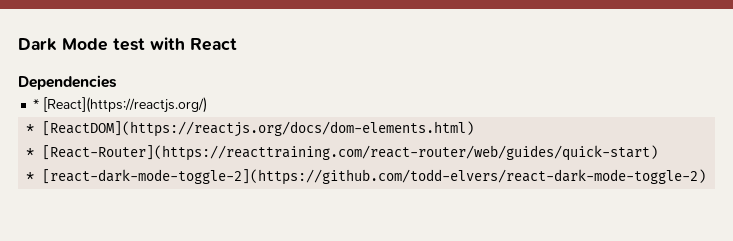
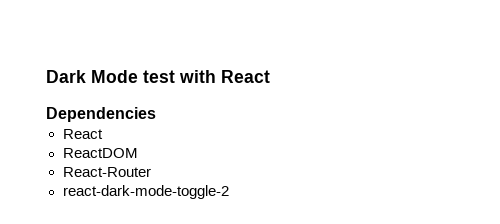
  Dependencies
- * [React](https://reactjs.org/)
- * [ReactDOM](https://reactjs.org/docs/dom-elements.html)
- * [React-Router](https://reacttraining.com/react-router/web/guides/quick-start)
- * [react-dark-mode-toggle-2](https://github.com/todd-elvers/react-dark-mode-toggle-2)
+ React
+ ReactDOM
+ React-Router
+ react-dark-mode-toggle-2

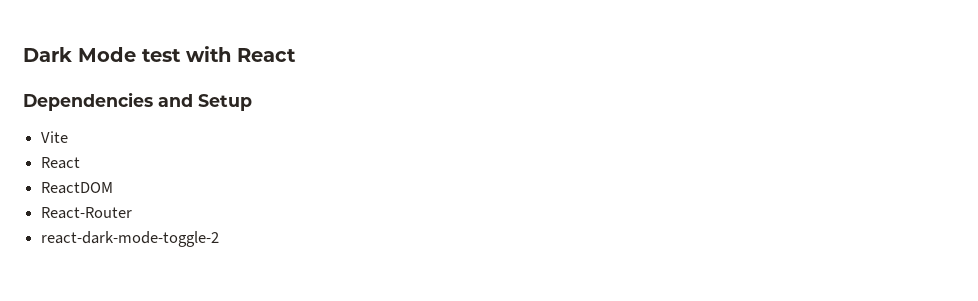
- Dependencies
+ Dependencies and Setup
+ Vite

